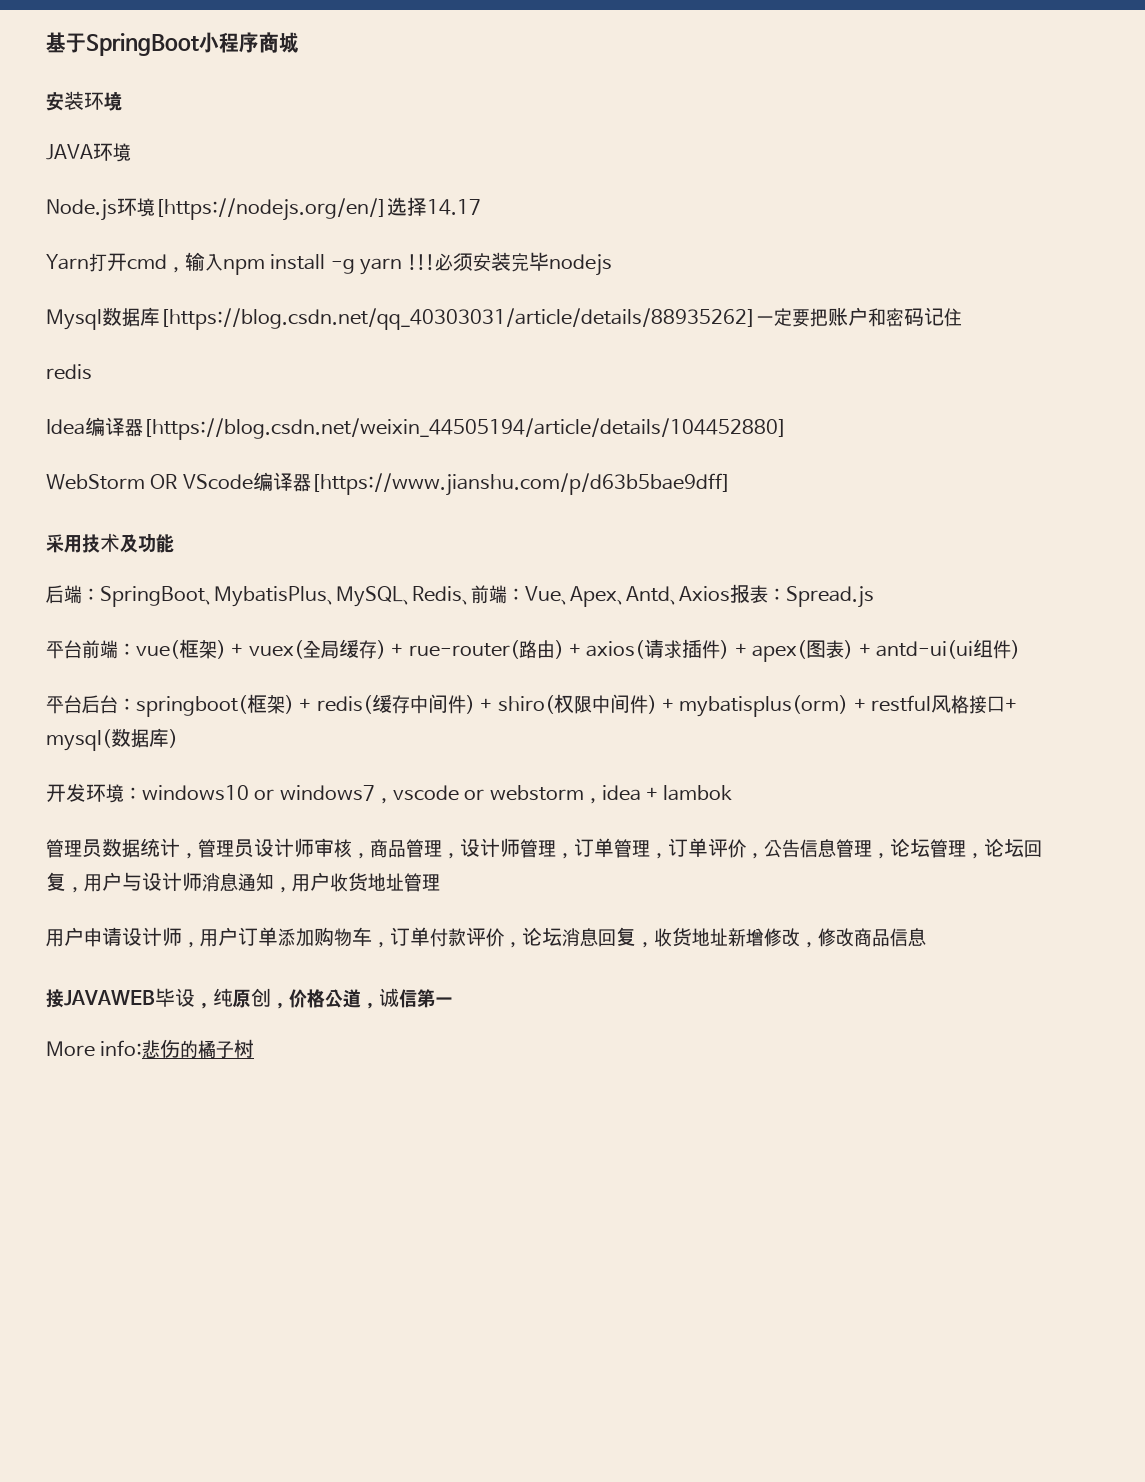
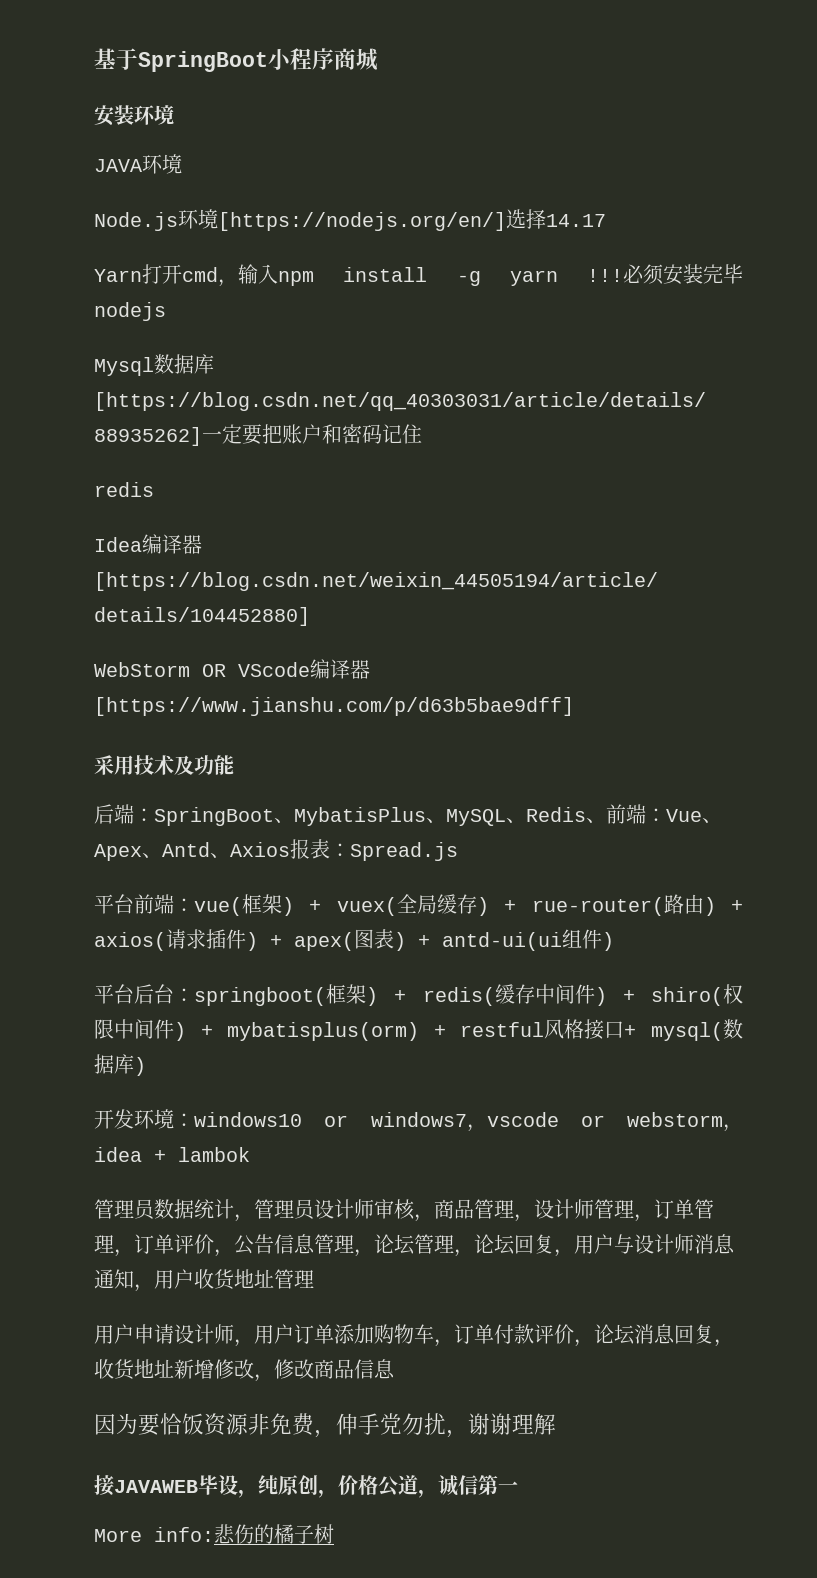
+ 因为要恰饭资源非免费，伸手党勿扰，谢谢理解

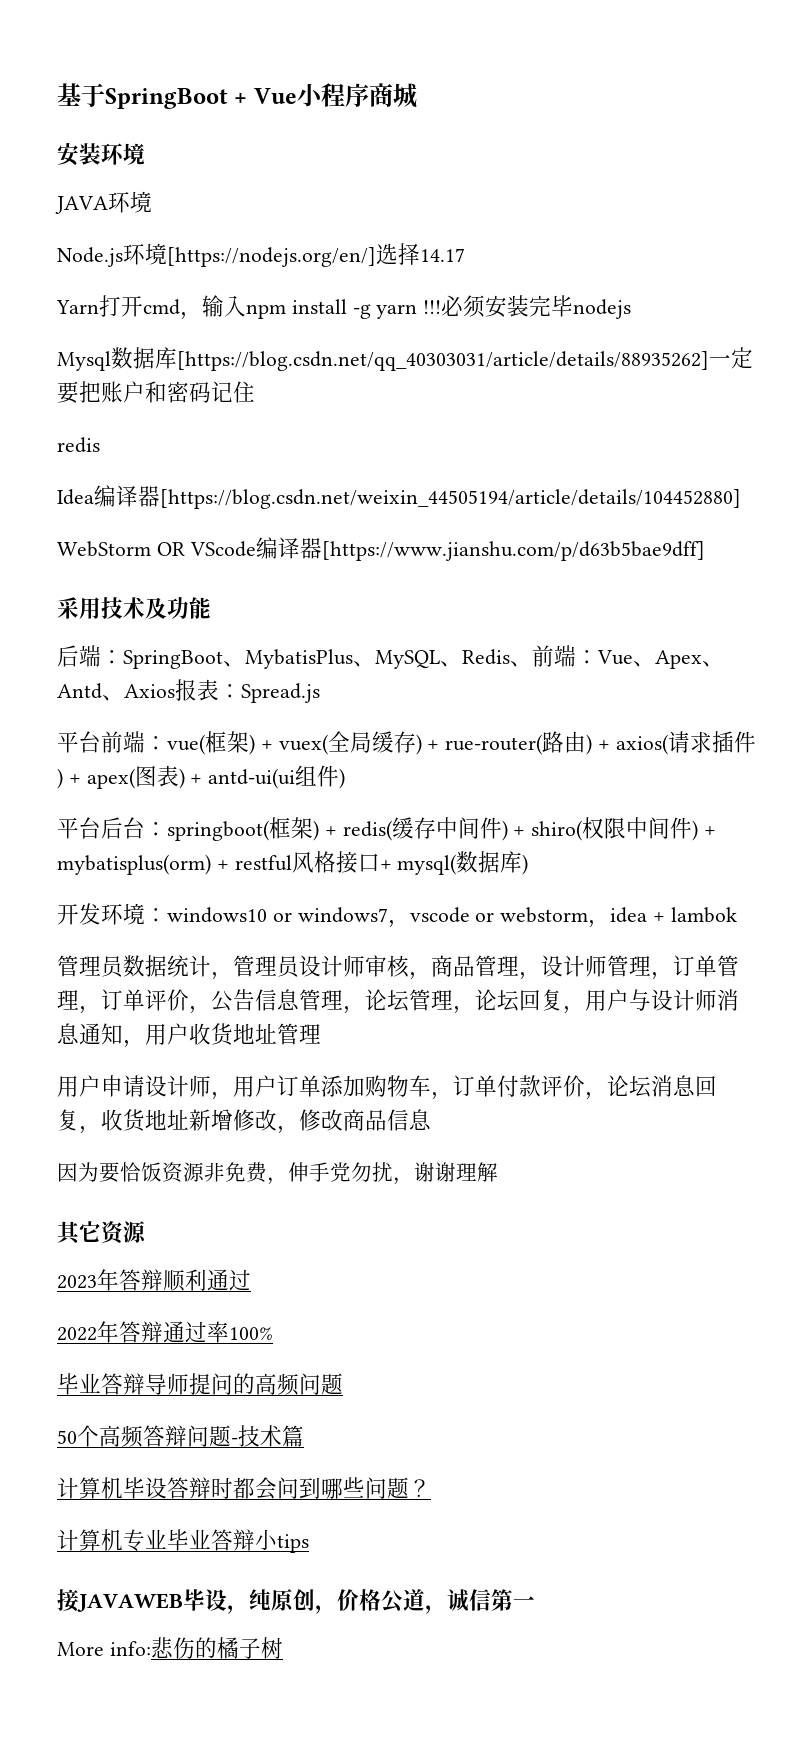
- 基于SpringBoot小程序商城
+ 基于SpringBoot + Vue小程序商城
+ 其它资源
+ 2023年答辩顺利通过
+ 2022年答辩通过率100%
+ 毕业答辩导师提问的高频问题
+ 50个高频答辩问题-技术篇
+ 计算机毕设答辩时都会问到哪些问题？
+ 计算机专业毕业答辩小tips

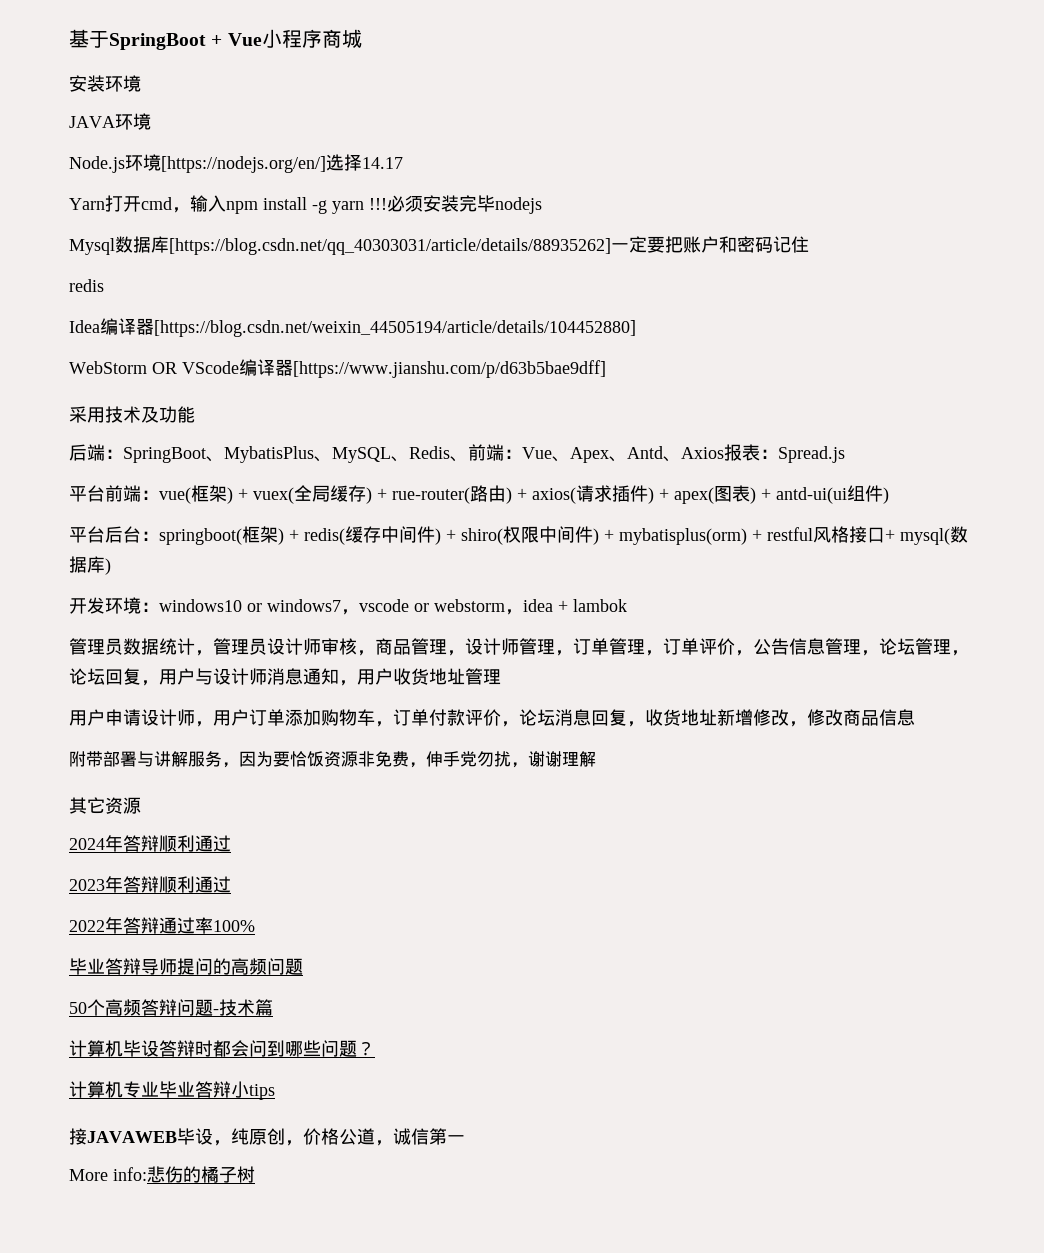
- 因为要恰饭资源非免费，伸手党勿扰，谢谢理解
+ 附带部署与讲解服务，因为要恰饭资源非免费，伸手党勿扰，谢谢理解
+ 2024年答辩顺利通过

